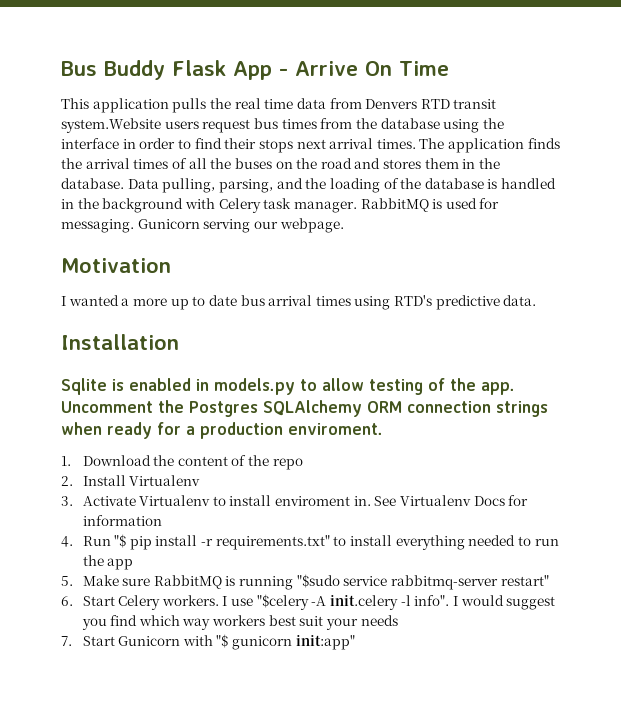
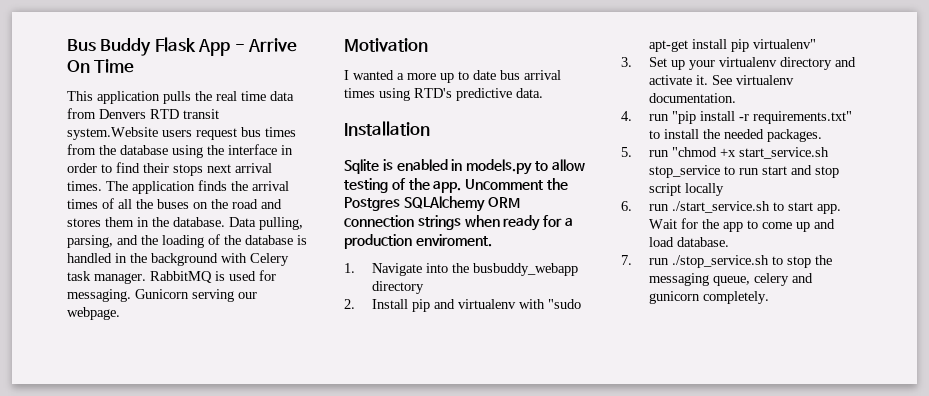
- 1. Download the content of the repo
- 2. Install Virtualenv
- 3. Activate Virtualenv to install enviroment in. See Virtualenv Docs for information
- 4. Run "$ pip install -r requirements.txt" to install everything needed to run the app
- 5. Make sure RabbitMQ is running "$sudo service rabbitmq-server restart"
- 6. Start Celery workers. I use "$celery -A init.celery -l info". I would suggest you find which way workers best suit your needs
- 7. Start Gunicorn with "$ gunicorn init:app"
+ 1. Navigate into the busbuddy_webapp directory
+ 2. Install pip and virtualenv with "sudo apt-get install pip virtualenv"
+ 3. Set up your virtualenv directory and activate it. See virtualenv documentation.
+ 4. run "pip install -r requirements.txt" to install the needed packages.
+ 5. run "chmod +x start_service.sh stop_service to run start and stop script locally
+ 6. run ./start_service.sh to start app. Wait for the app to come up and load database.
+ 7. run ./stop_service.sh to stop the messaging queue, celery and gunicorn completely.

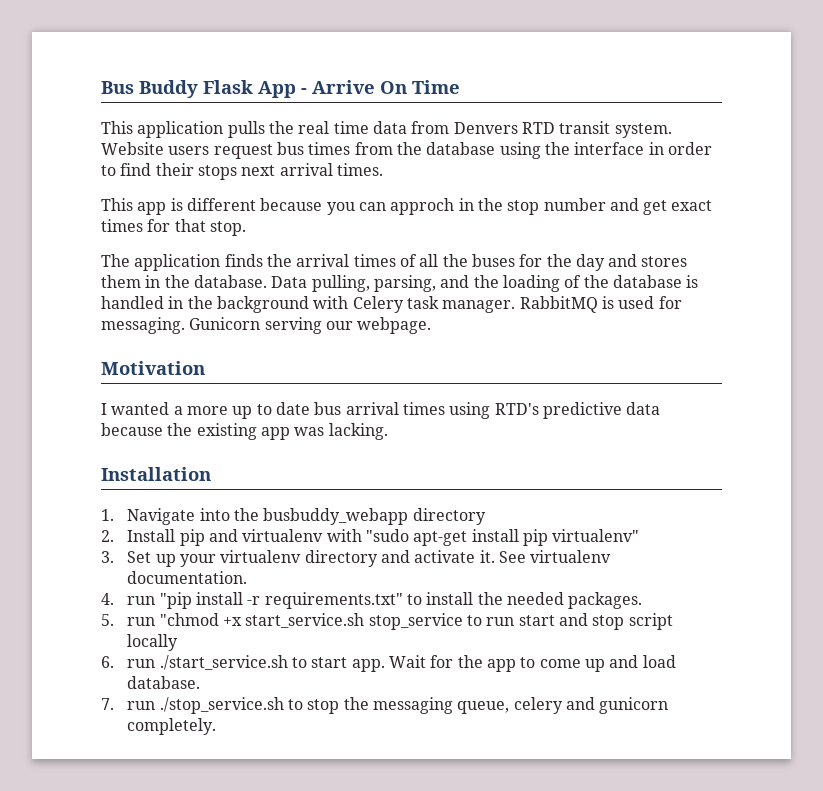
- This application pulls the real time data from Denvers RTD transit system.Website users request bus times from the database using the interface in order to find their stops next arrival times. The application finds the arrival times of all the buses on the road and stores them in the database.
+ This application pulls the real time data from Denvers RTD transit system. Website users request bus times from the database using the interface in order to find their stops next arrival times.
+ This app is different because you can approch in the stop number and get exact times for that stop.
+ The application finds the arrival times of all the buses for the day and stores them in the database.
- I wanted a more up to date bus arrival times using RTD's predictive data.
+ I wanted a more up to date bus arrival times using RTD's predictive data because the existing app was lacking.
  Installation
- Sqlite is enabled in models.py to allow testing of the app. Uncomment the Postgres SQLAlchemy ORM connection strings when ready for a production enviroment.

